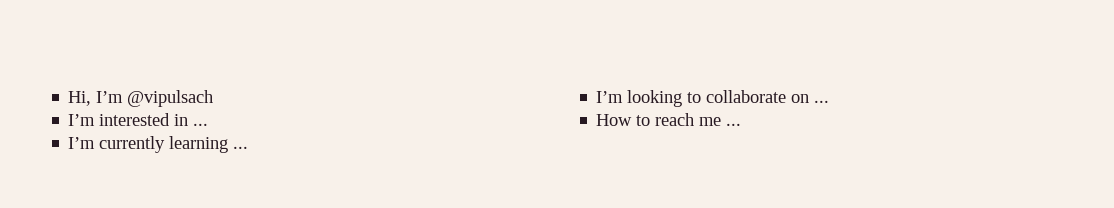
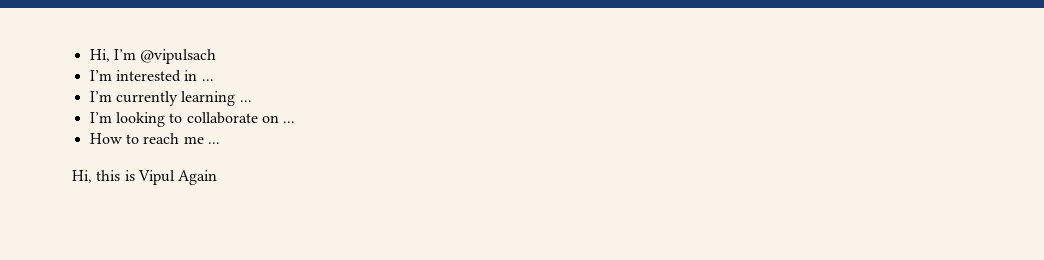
+ Hi, this is Vipul Again

